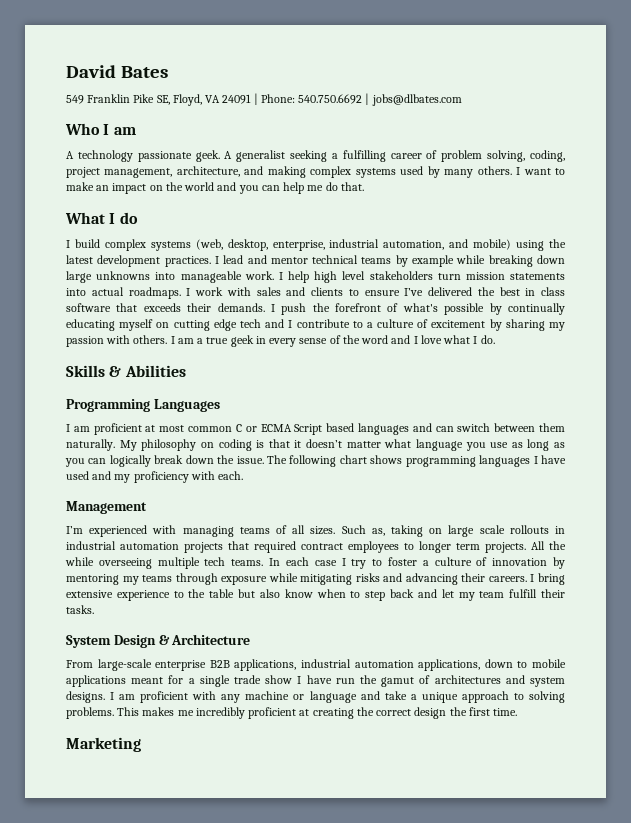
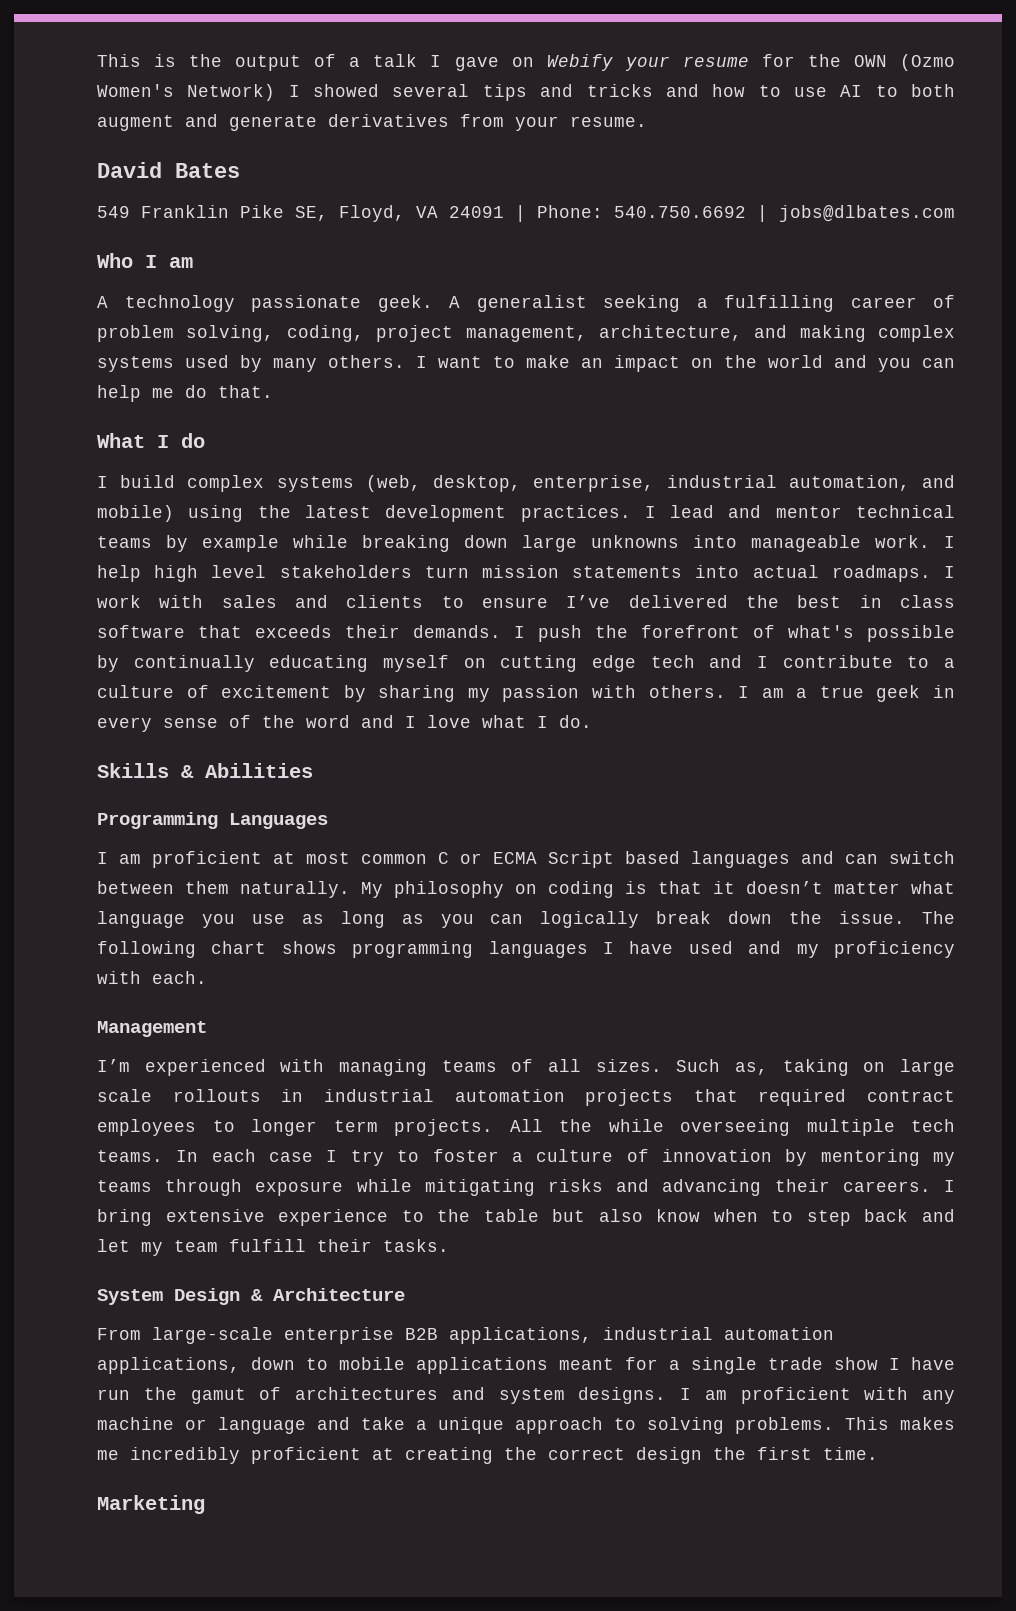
+ This is the output of a talk I gave on Webify your resume for the OWN (Ozmo Women's Network) I showed several tips and tricks and how to use AI to both augment and generate derivatives from your resume.

